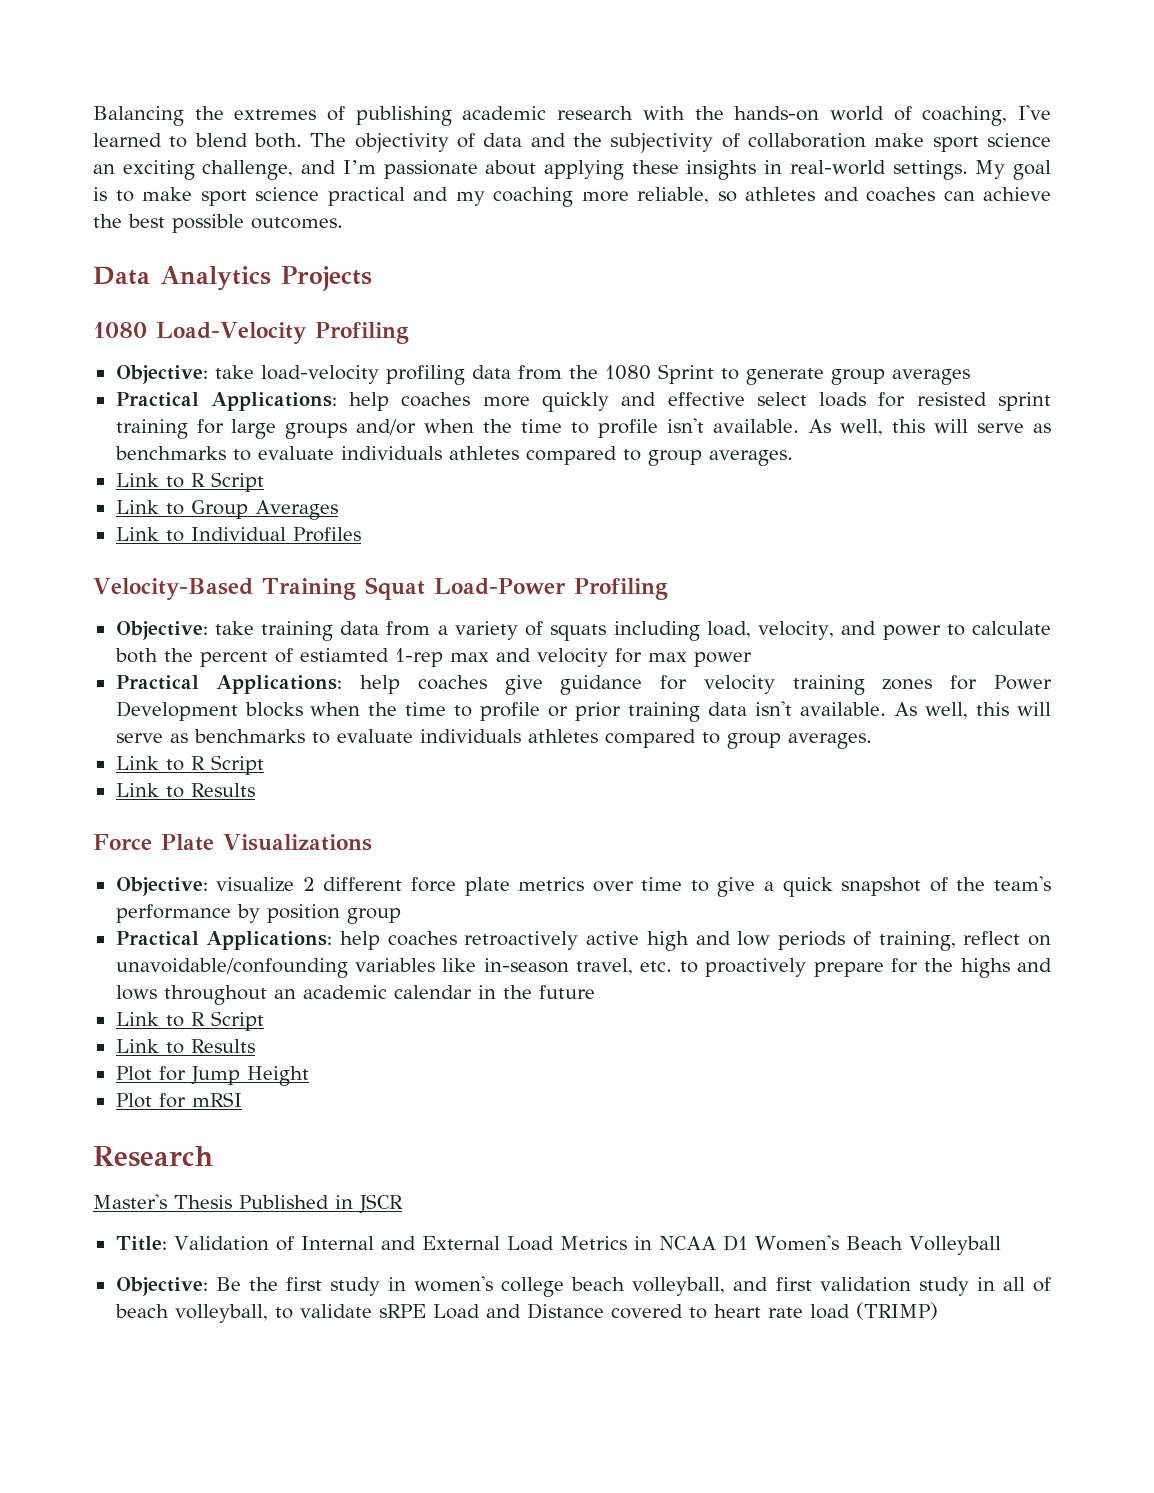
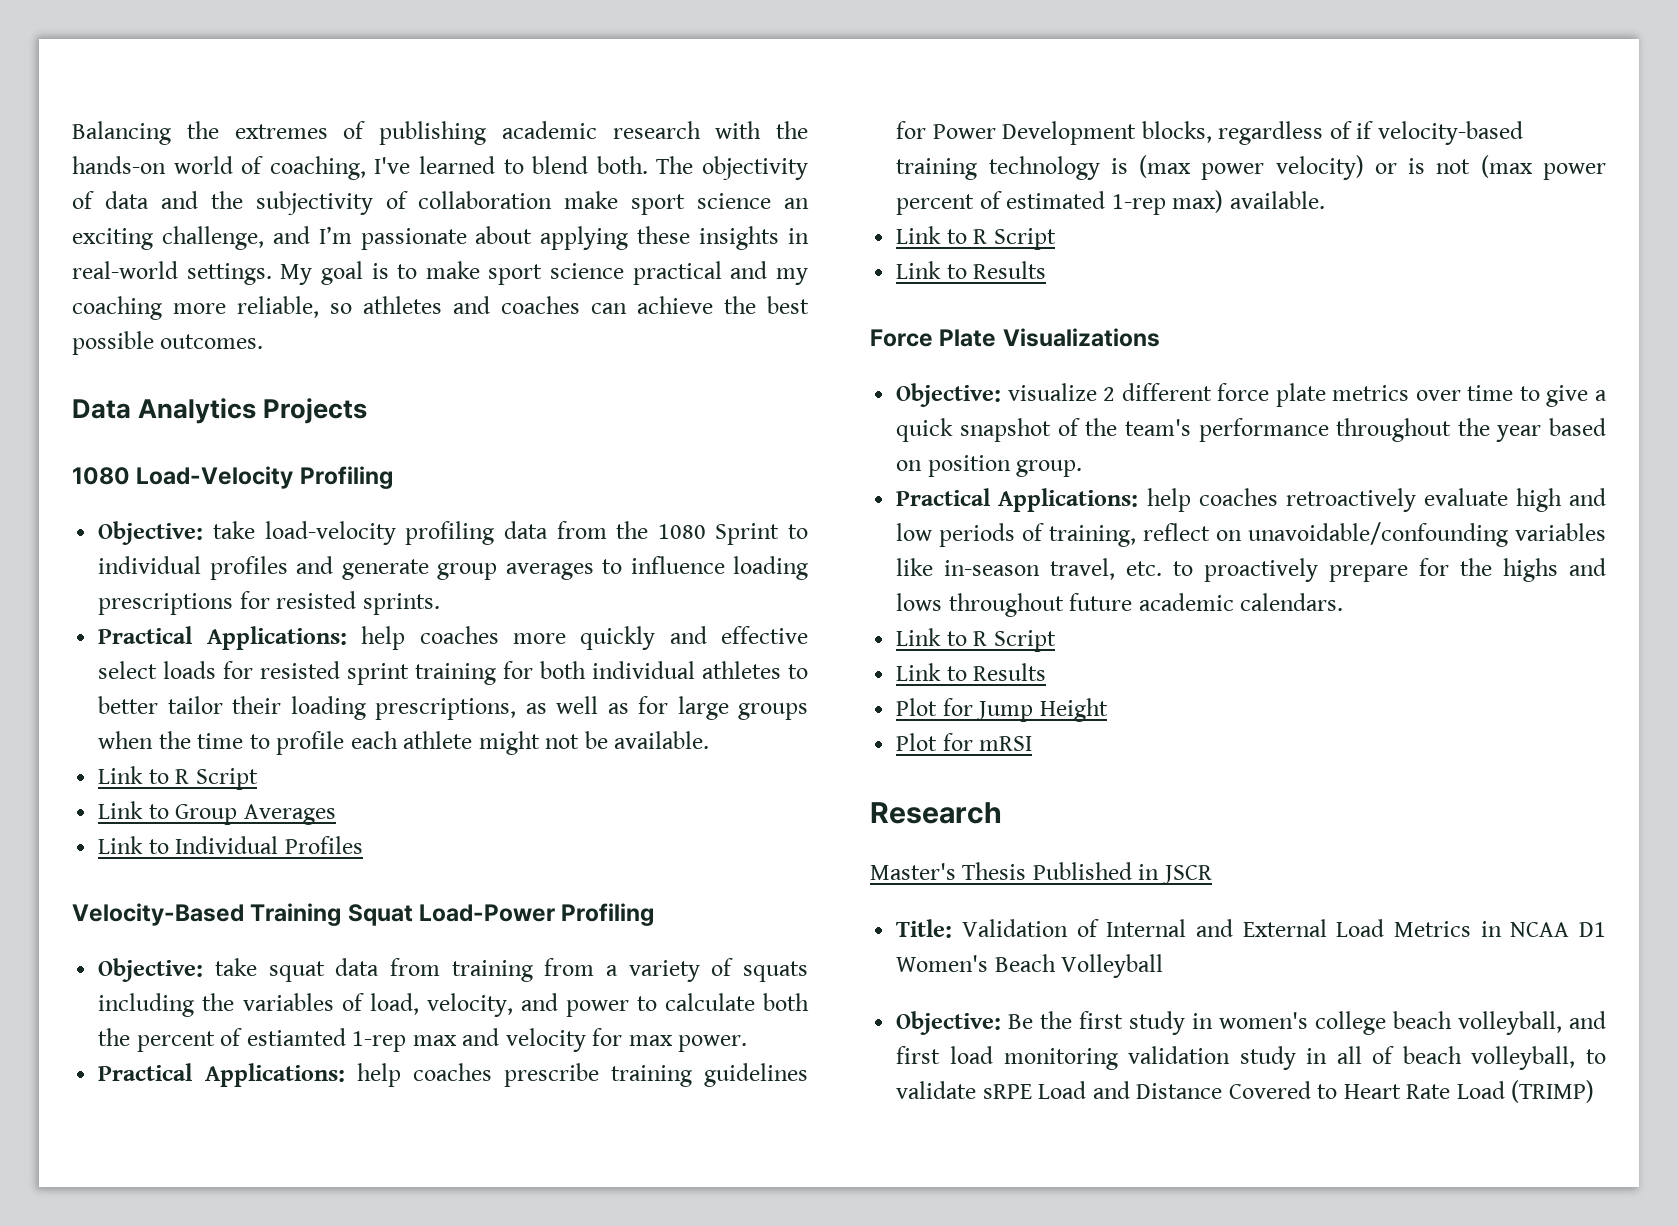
- Objective: take load-velocity profiling data from the 1080 Sprint to generate group averages
+ Objective: take load-velocity profiling data from the 1080 Sprint to individual profiles and generate group averages to influence loading prescriptions for resisted sprints.
- Practical Applications: help coaches more quickly and effective select loads for resisted sprint training for large groups and/or when the time to profile isn't available. As well, this will serve as benchmarks to evaluate individuals athletes compared to group averages.
+ Practical Applications: help coaches more quickly and effective select loads for resisted sprint training for both individual athletes to better tailor their loading prescriptions, as well as for large groups when the time to profile each athlete might not be available.
- Objective: take training data from a variety of squats including load, velocity, and power to calculate both the percent of estiamted 1-rep max and velocity for max power
- Practical Applications: help coaches give guidance for velocity training zones for Power Development blocks when the time to profile or prior training data isn't available. As well, this will serve as benchmarks to evaluate individuals athletes compared to group averages.
+ Objective: take squat data from training from a variety of squats including the variables of load, velocity, and power to calculate both the percent of estiamted 1-rep max and velocity for max power.
+ Practical Applications: help coaches prescribe training guidelines for Power Development blocks, regardless of if velocity-based training technology is (max power velocity) or is not (max power percent of estimated 1-rep max) available.
- Objective: visualize 2 different force plate metrics over time to give a quick snapshot of the team's performance by position group
+ Objective: visualize 2 different force plate metrics over time to give a quick snapshot of the team's performance throughout the year based on position group.
- Practical Applications: help coaches retroactively active high and low periods of training, reflect on unavoidable/confounding variables like in-season travel, etc. to proactively prepare for the highs and lows throughout an academic calendar in the future
+ Practical Applications: help coaches retroactively evaluate high and low periods of training, reflect on unavoidable/confounding variables like in-season travel, etc. to proactively prepare for the highs and lows throughout future academic calendars.
- Objective: Be the first study in women's college beach volleyball, and first validation study in all of beach volleyball, to validate sRPE Load and Distance covered to heart rate load (TRIMP)
+ Objective: Be the first study in women's college beach volleyball, and first load monitoring validation study in all of beach volleyball, to validate sRPE Load and Distance Covered to Heart Rate Load (TRIMP)

